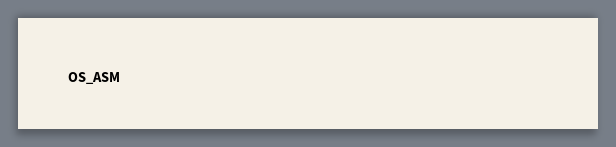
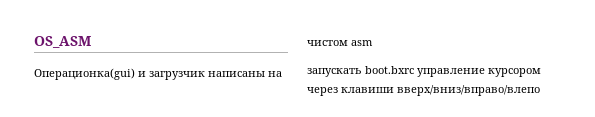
+ Операционка(gui) и загрузчик написаны на чистом asm
+ запускать boot.bxrc управление курсором через клавиши вверх/вниз/вправо/влепо

